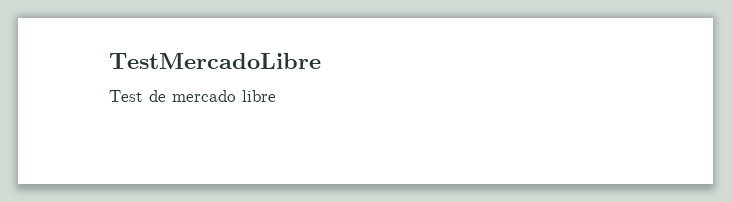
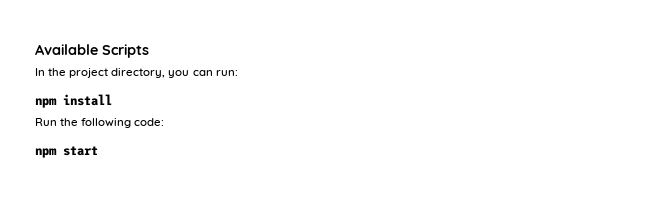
- TestMercadoLibre
- Test de mercado libre
+ Available Scripts
+ In the project directory, you can run:
+ npm install
+ Run the following code:
+ npm start

